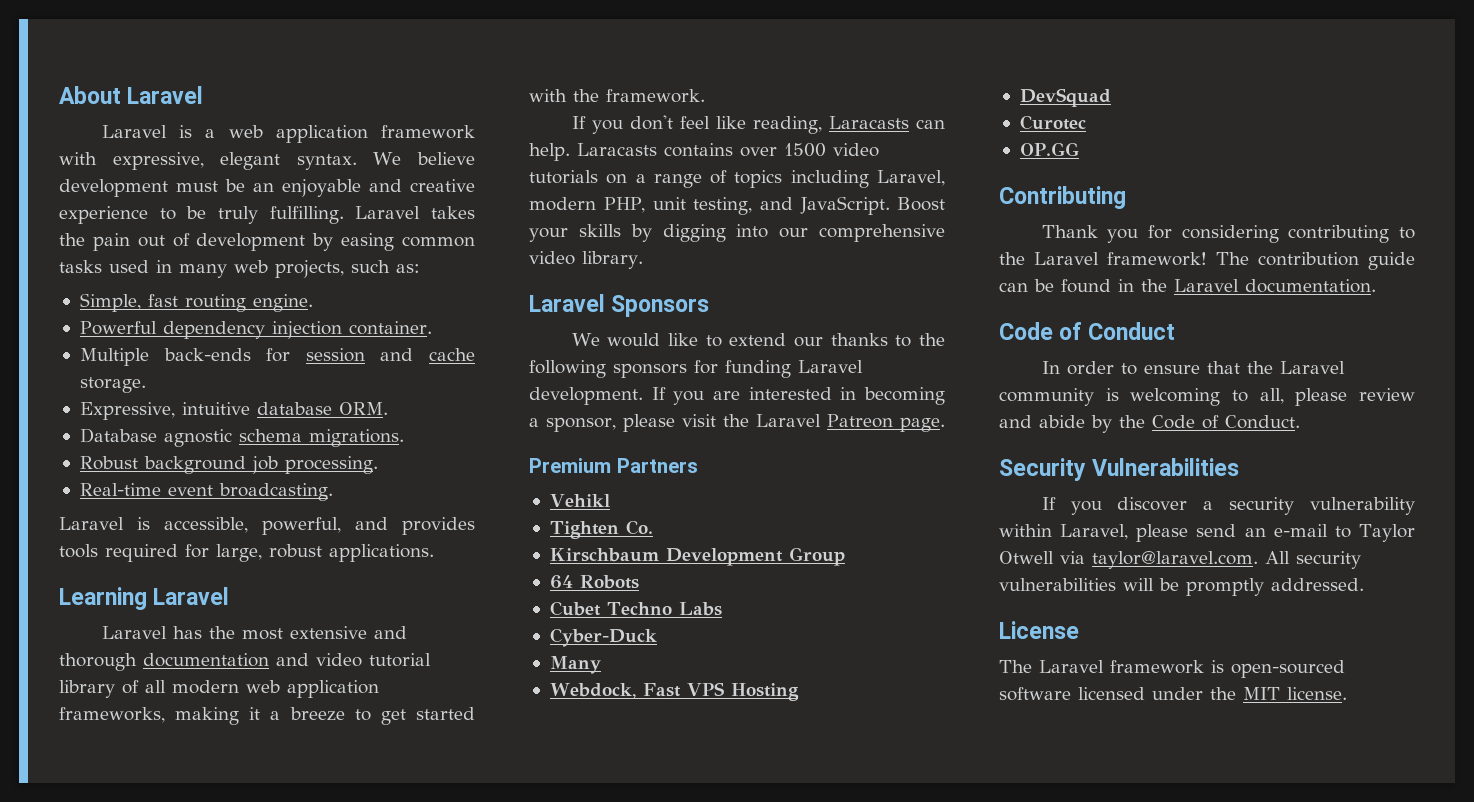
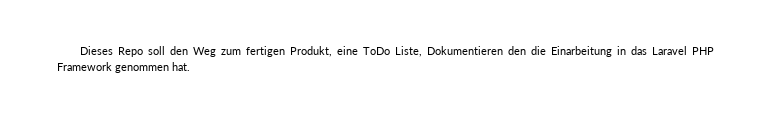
- About Laravel
- Laravel is a web application framework with expressive, elegant syntax. We believe development must be an enjoyable and creative experience to be truly fulfilling. Laravel takes the pain out of development by easing common tasks used in many web projects, such as:
- Simple, fast routing engine.
- Powerful dependency injection container.
- Multiple back-ends for session and cache storage.
- Expressive, intuitive database ORM.
- Database agnostic schema migrations.
- Robust background job processing.
- Real-time event broadcasting.
- Laravel is accessible, powerful, and provides tools required for large, robust applications.
- Learning Laravel
- Laravel has the most extensive and thorough documentation and video tutorial library of all modern web application frameworks, making it a breeze to get started with the framework.
- If you don't feel like reading, Laracasts can help. Laracasts contains over 1500 video tutorials on a range of topics including Laravel, modern PHP, unit testing, and JavaScript. Boost your skills by digging into our comprehensive video library.
- Laravel Sponsors
- We would like to extend our thanks to the following sponsors for funding Laravel development. If you are interested in becoming a sponsor, please visit the Laravel Patreon page.
- Premium Partners
- Vehikl
- Tighten Co.
- Kirschbaum Development Group
- 64 Robots
- Cubet Techno Labs
- Cyber-Duck
- Many
- Webdock, Fast VPS Hosting
- DevSquad
- Curotec
- OP.GG
- Contributing
- Thank you for considering contributing to the Laravel framework! The contribution guide can be found in the Laravel documentation.
- Code of Conduct
- In order to ensure that the Laravel community is welcoming to all, please review and abide by the Code of Conduct.
- Security Vulnerabilities
- If you discover a security vulnerability within Laravel, please send an e-mail to Taylor Otwell via taylor@laravel.com. All security vulnerabilities will be promptly addressed.
- License
- The Laravel framework is open-sourced software licensed under the MIT license.
+ Dieses Repo soll den Weg zum fertigen Produkt, eine ToDo Liste, Dokumentieren den die Einarbeitung in das Laravel PHP Framework genommen hat.

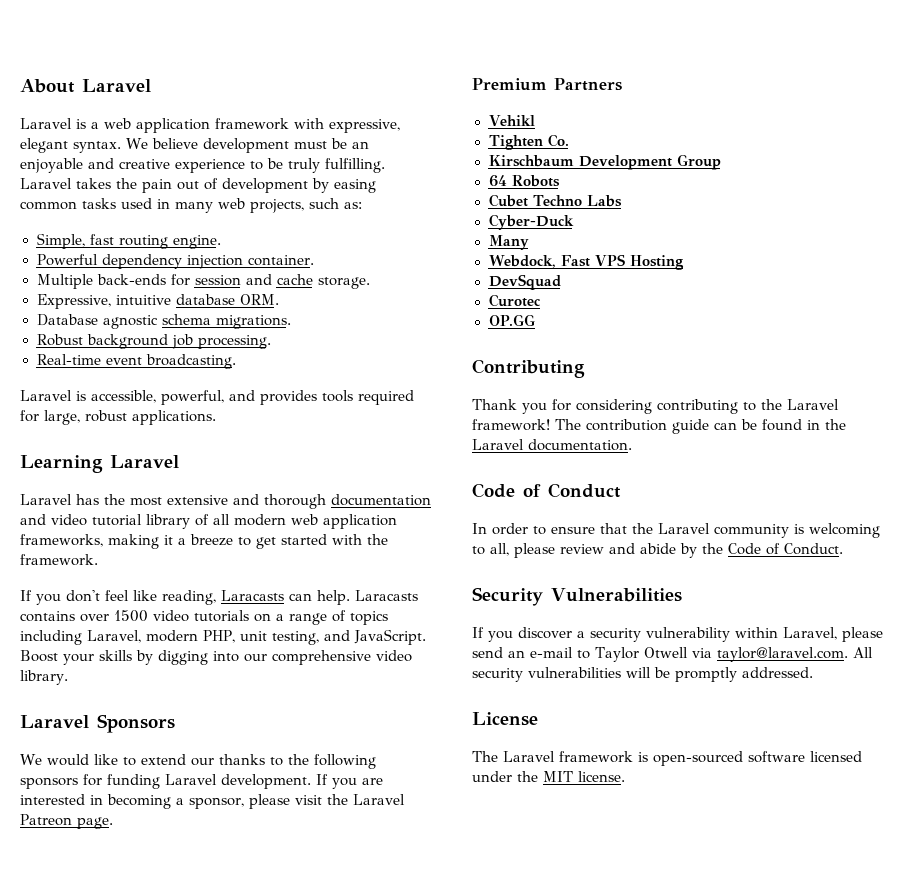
- Dieses Repo soll den Weg zum fertigen Produkt, eine ToDo Liste, Dokumentieren den die Einarbeitung in das Laravel PHP Framework genommen hat.
+ About Laravel
+ Laravel is a web application framework with expressive, elegant syntax. We believe development must be an enjoyable and creative experience to be truly fulfilling. Laravel takes the pain out of development by easing common tasks used in many web projects, such as:
+ Simple, fast routing engine.
+ Powerful dependency injection container.
+ Multiple back-ends for session and cache storage.
+ Expressive, intuitive database ORM.
+ Database agnostic schema migrations.
+ Robust background job processing.
+ Real-time event broadcasting.
+ Laravel is accessible, powerful, and provides tools required for large, robust applications.
+ Learning Laravel
+ Laravel has the most extensive and thorough documentation and video tutorial library of all modern web application frameworks, making it a breeze to get started with the framework.
+ If you don't feel like reading, Laracasts can help. Laracasts contains over 1500 video tutorials on a range of topics including Laravel, modern PHP, unit testing, and JavaScript. Boost your skills by digging into our comprehensive video library.
+ Laravel Sponsors
+ We would like to extend our thanks to the following sponsors for funding Laravel development. If you are interested in becoming a sponsor, please visit the Laravel Patreon page.
+ Premium Partners
+ Vehikl
+ Tighten Co.
+ Kirschbaum Development Group
+ 64 Robots
+ Cubet Techno Labs
+ Cyber-Duck
+ Many
+ Webdock, Fast VPS Hosting
+ DevSquad
+ Curotec
+ OP.GG
+ Contributing
+ Thank you for considering contributing to the Laravel framework! The contribution guide can be found in the Laravel documentation.
+ Code of Conduct
+ In order to ensure that the Laravel community is welcoming to all, please review and abide by the Code of Conduct.
+ Security Vulnerabilities
+ If you discover a security vulnerability within Laravel, please send an e-mail to Taylor Otwell via taylor@laravel.com. All security vulnerabilities will be promptly addressed.
+ License
+ The Laravel framework is open-sourced software licensed under the MIT license.

